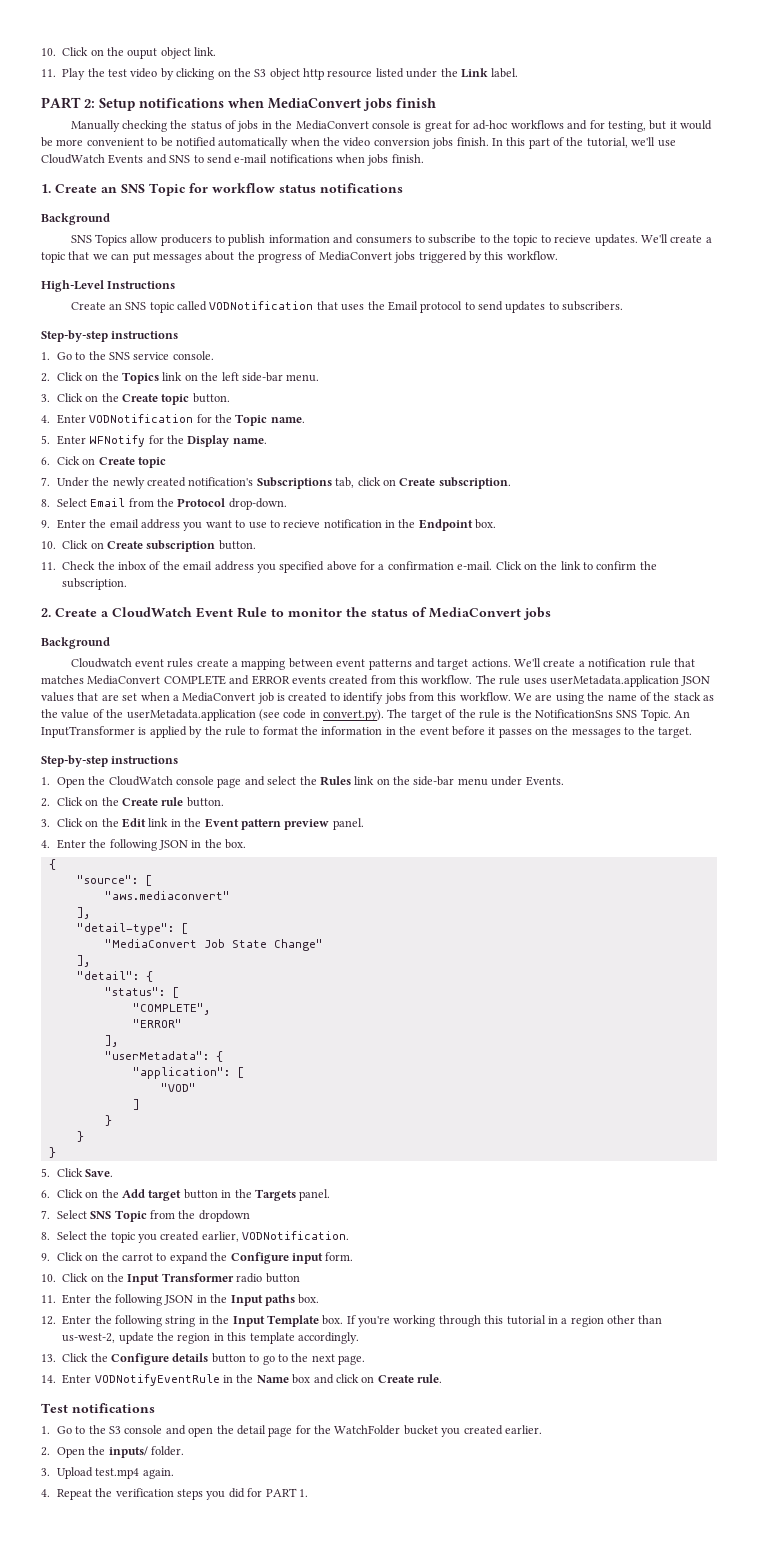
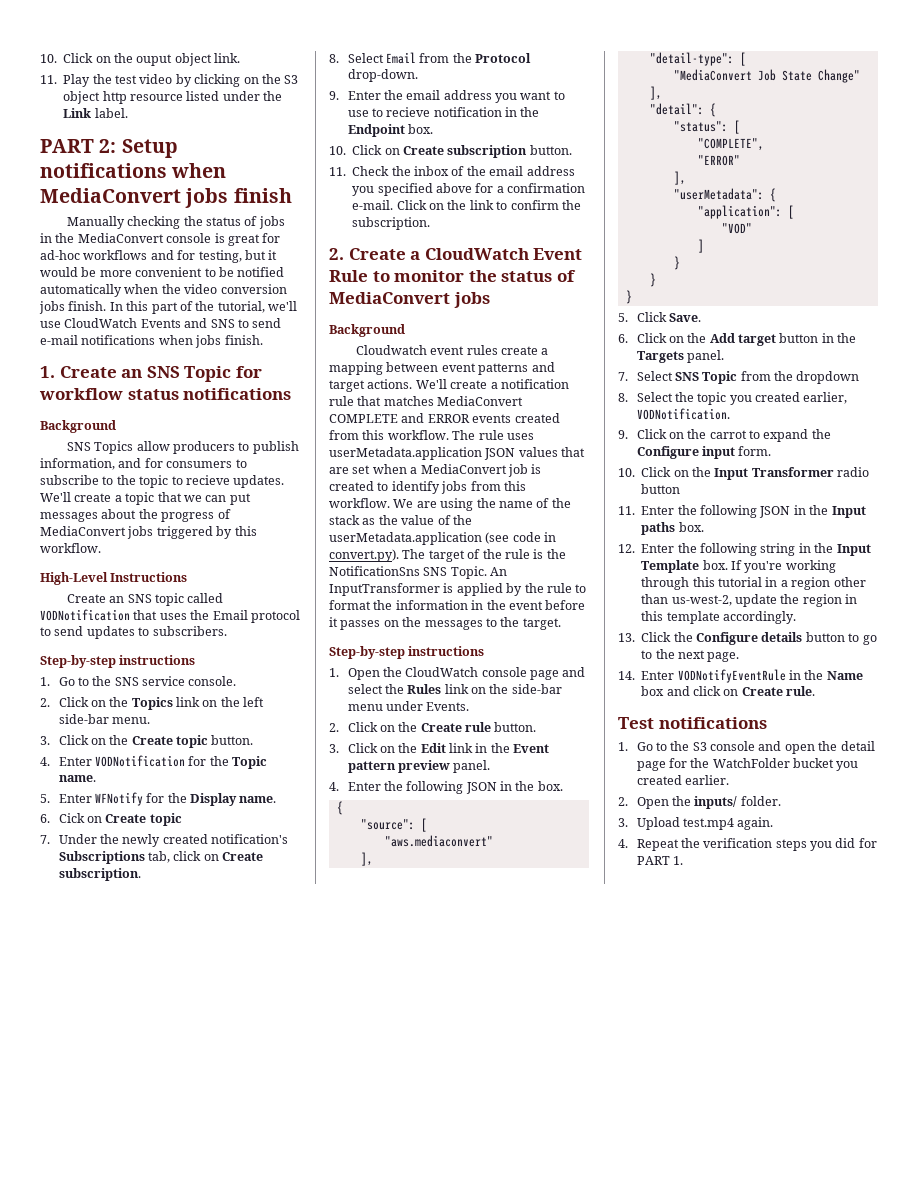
- SNS Topics allow producers to publish information and consumers to subscribe to the topic to recieve updates.
+ SNS Topics allow producers to publish information, and for consumers to subscribe to the topic to recieve updates.

